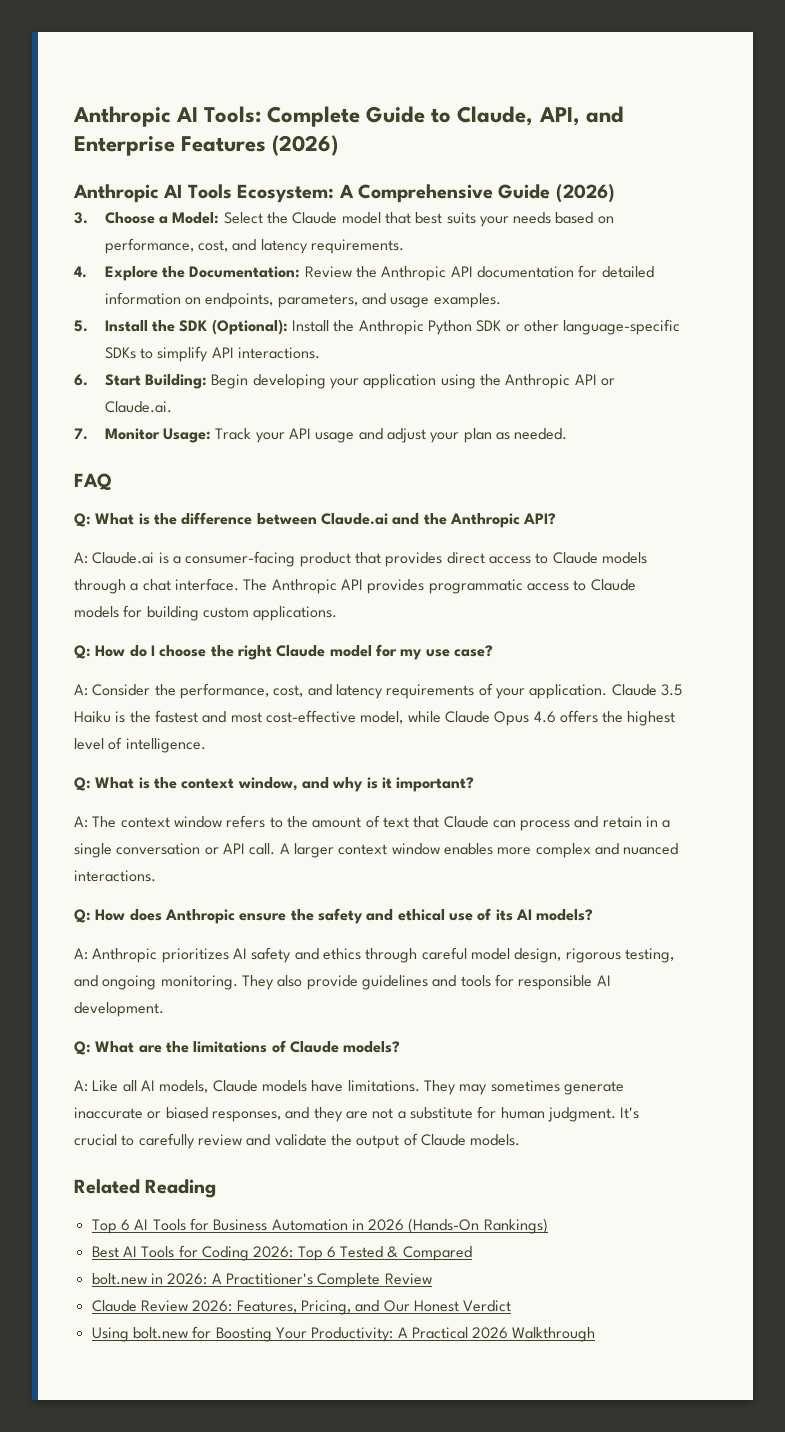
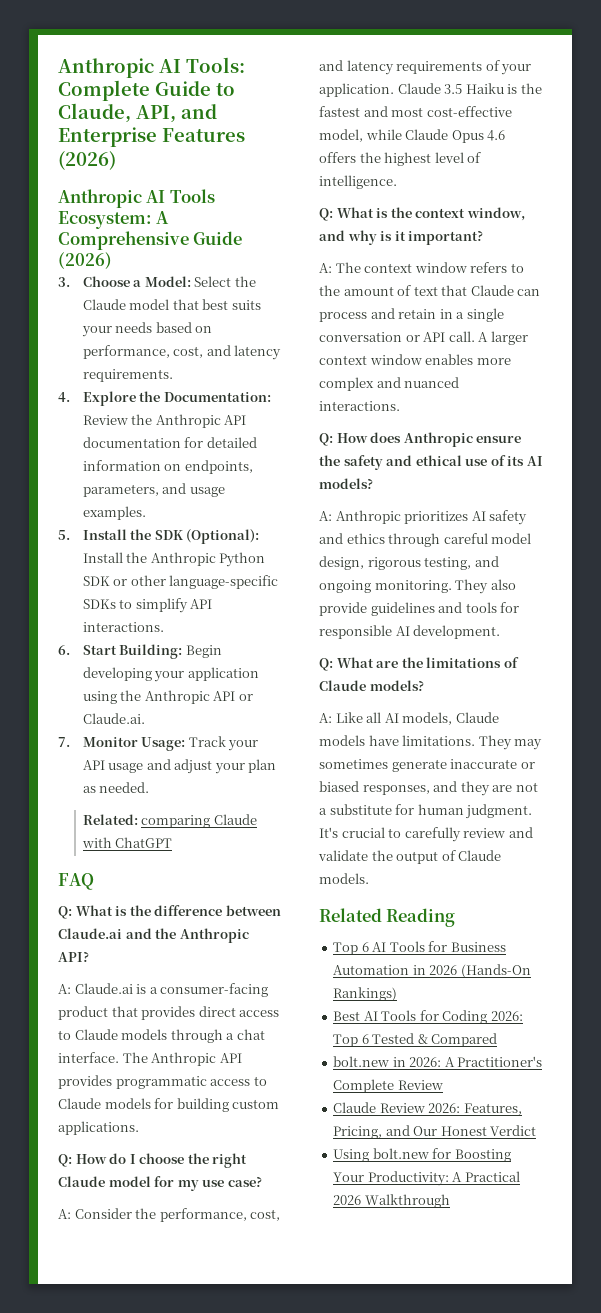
+ Related: comparing Claude with ChatGPT

